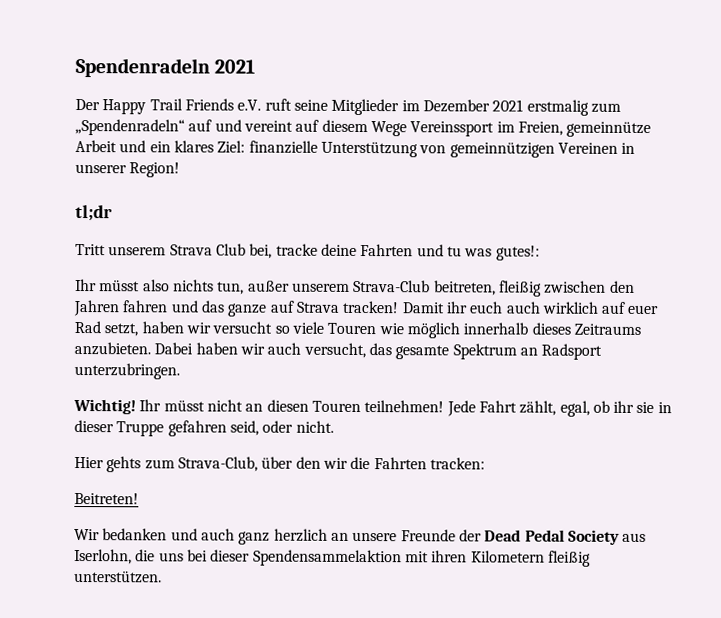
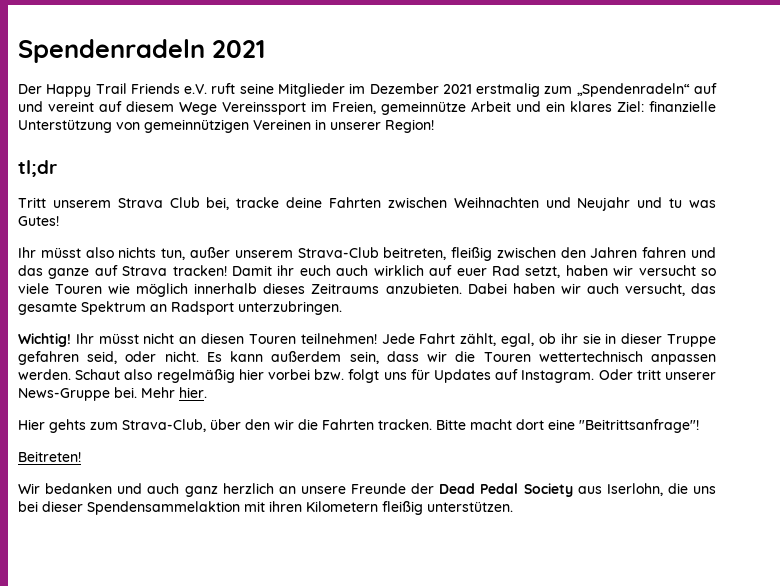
- Tritt unserem Strava Club bei, tracke deine Fahrten und tu was gutes!:
+ Tritt unserem Strava Club bei, tracke deine Fahrten zwischen Weihnachten und Neujahr und tu was Gutes!
+ Es kann außerdem sein, dass wir die Touren wettertechnisch anpassen werden. Schaut also regelmäßig hier vorbei bzw. folgt uns für Updates auf Instagram. Oder tritt unserer News-Gruppe bei. Mehr hier.
- Hier gehts zum Strava-Club, über den wir die Fahrten tracken:
+ Hier gehts zum Strava-Club, über den wir die Fahrten tracken. Bitte macht dort eine "Beitrittsanfrage"!

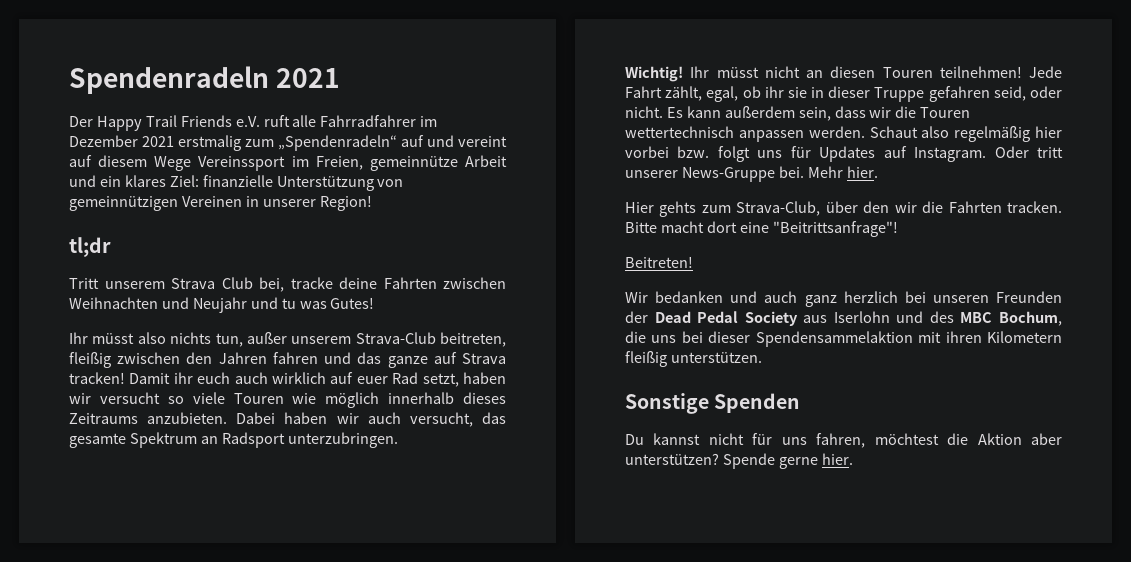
- Der Happy Trail Friends e.V. ruft seine Mitglieder im Dezember 2021 erstmalig zum „Spendenradeln“ auf und vereint auf diesem Wege Vereinssport im Freien, gemeinnütze Arbeit und ein klares Ziel: finanzielle Unterstützung von gemeinnützigen Vereinen in unserer Region!
+ Der Happy Trail Friends e.V. ruft alle Fahrradfahrer im Dezember 2021 erstmalig zum „Spendenradeln“ auf und vereint auf diesem Wege Vereinssport im Freien, gemeinnütze Arbeit und ein klares Ziel: finanzielle Unterstützung von gemeinnützigen Vereinen in unserer Region!
- Wir bedanken und auch ganz herzlich an unsere Freunde der Dead Pedal Society aus Iserlohn, die uns bei dieser Spendensammelaktion mit ihren Kilometern fleißig unterstützen.
+ Wir bedanken und auch ganz herzlich bei unseren Freunden der Dead Pedal Society aus Iserlohn und des MBC Bochum, die uns bei dieser Spendensammelaktion mit ihren Kilometern fleißig unterstützen.
+ Sonstige Spenden
+ Du kannst nicht für uns fahren, möchtest die Aktion aber unterstützen? Spende gerne hier.

